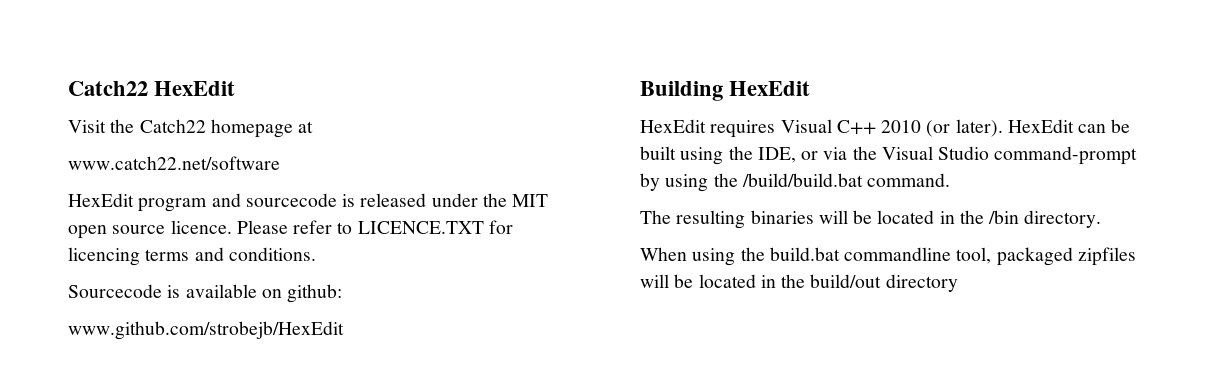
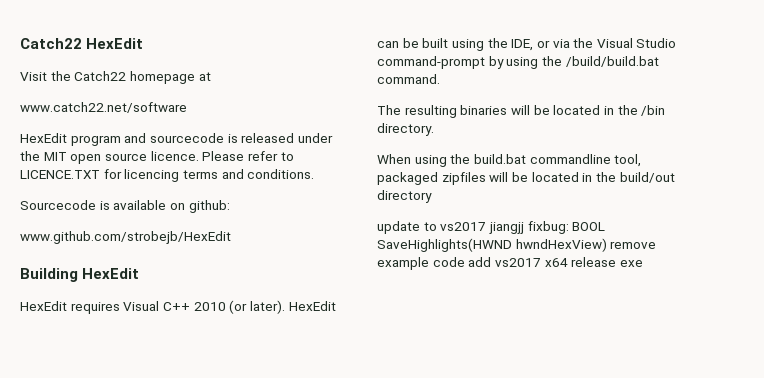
+ update to vs2017 jiangjj fixbug: BOOL SaveHighlights(HWND hwndHexView) remove example code add vs2017 x64 release exe

